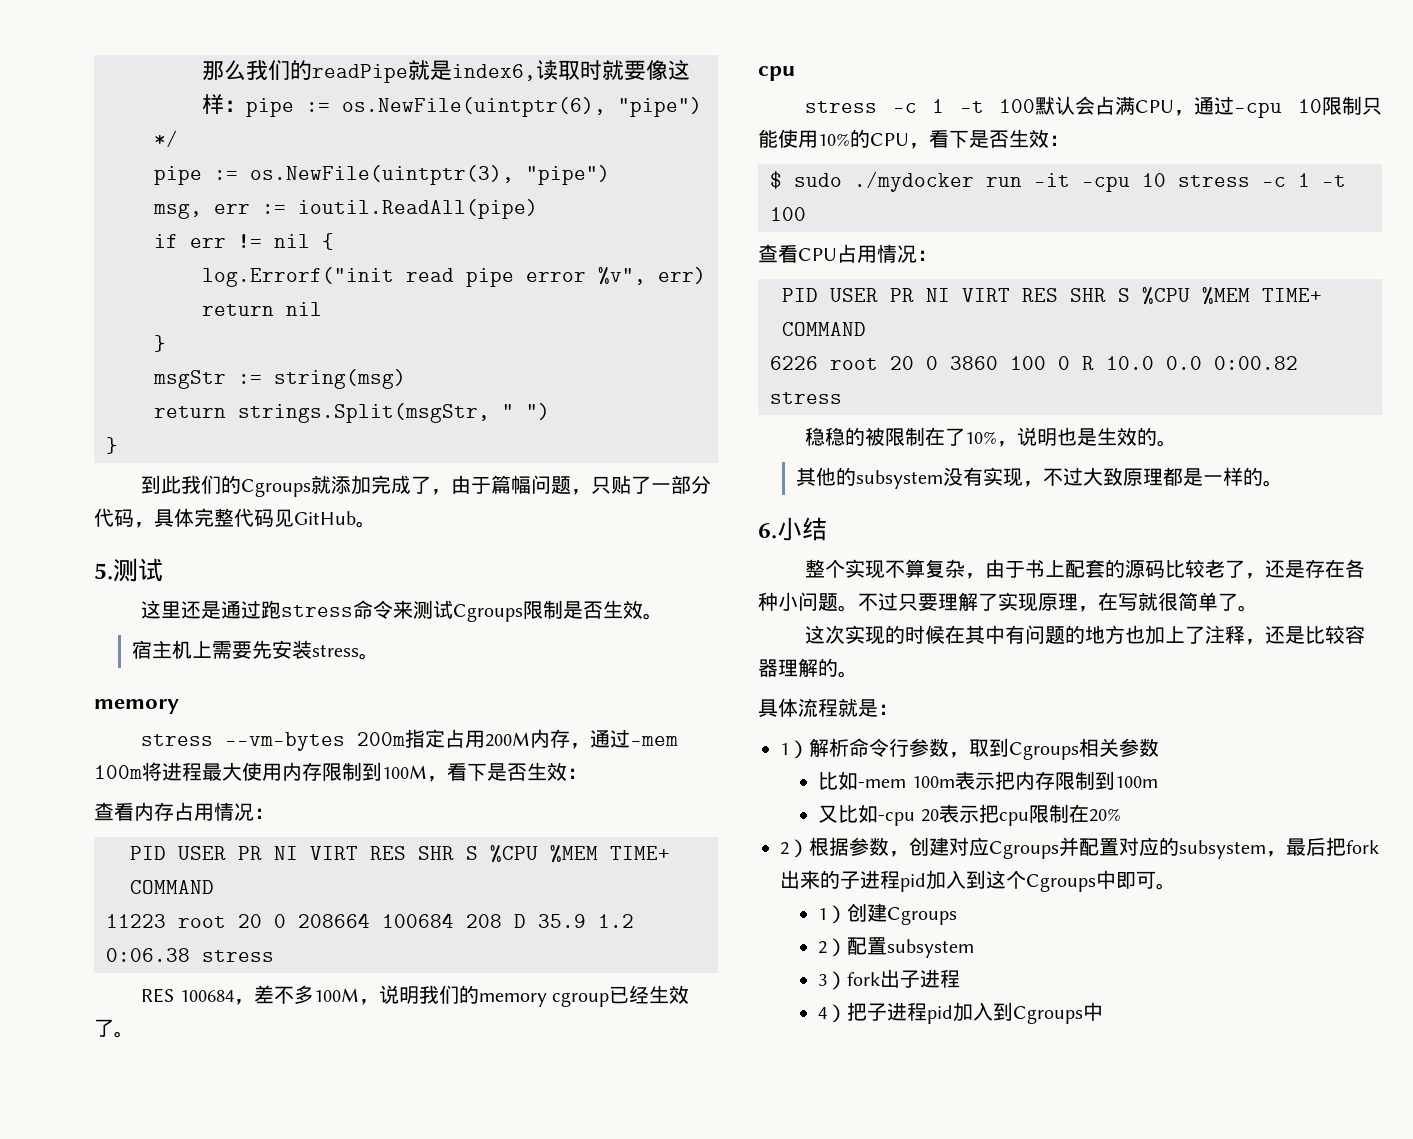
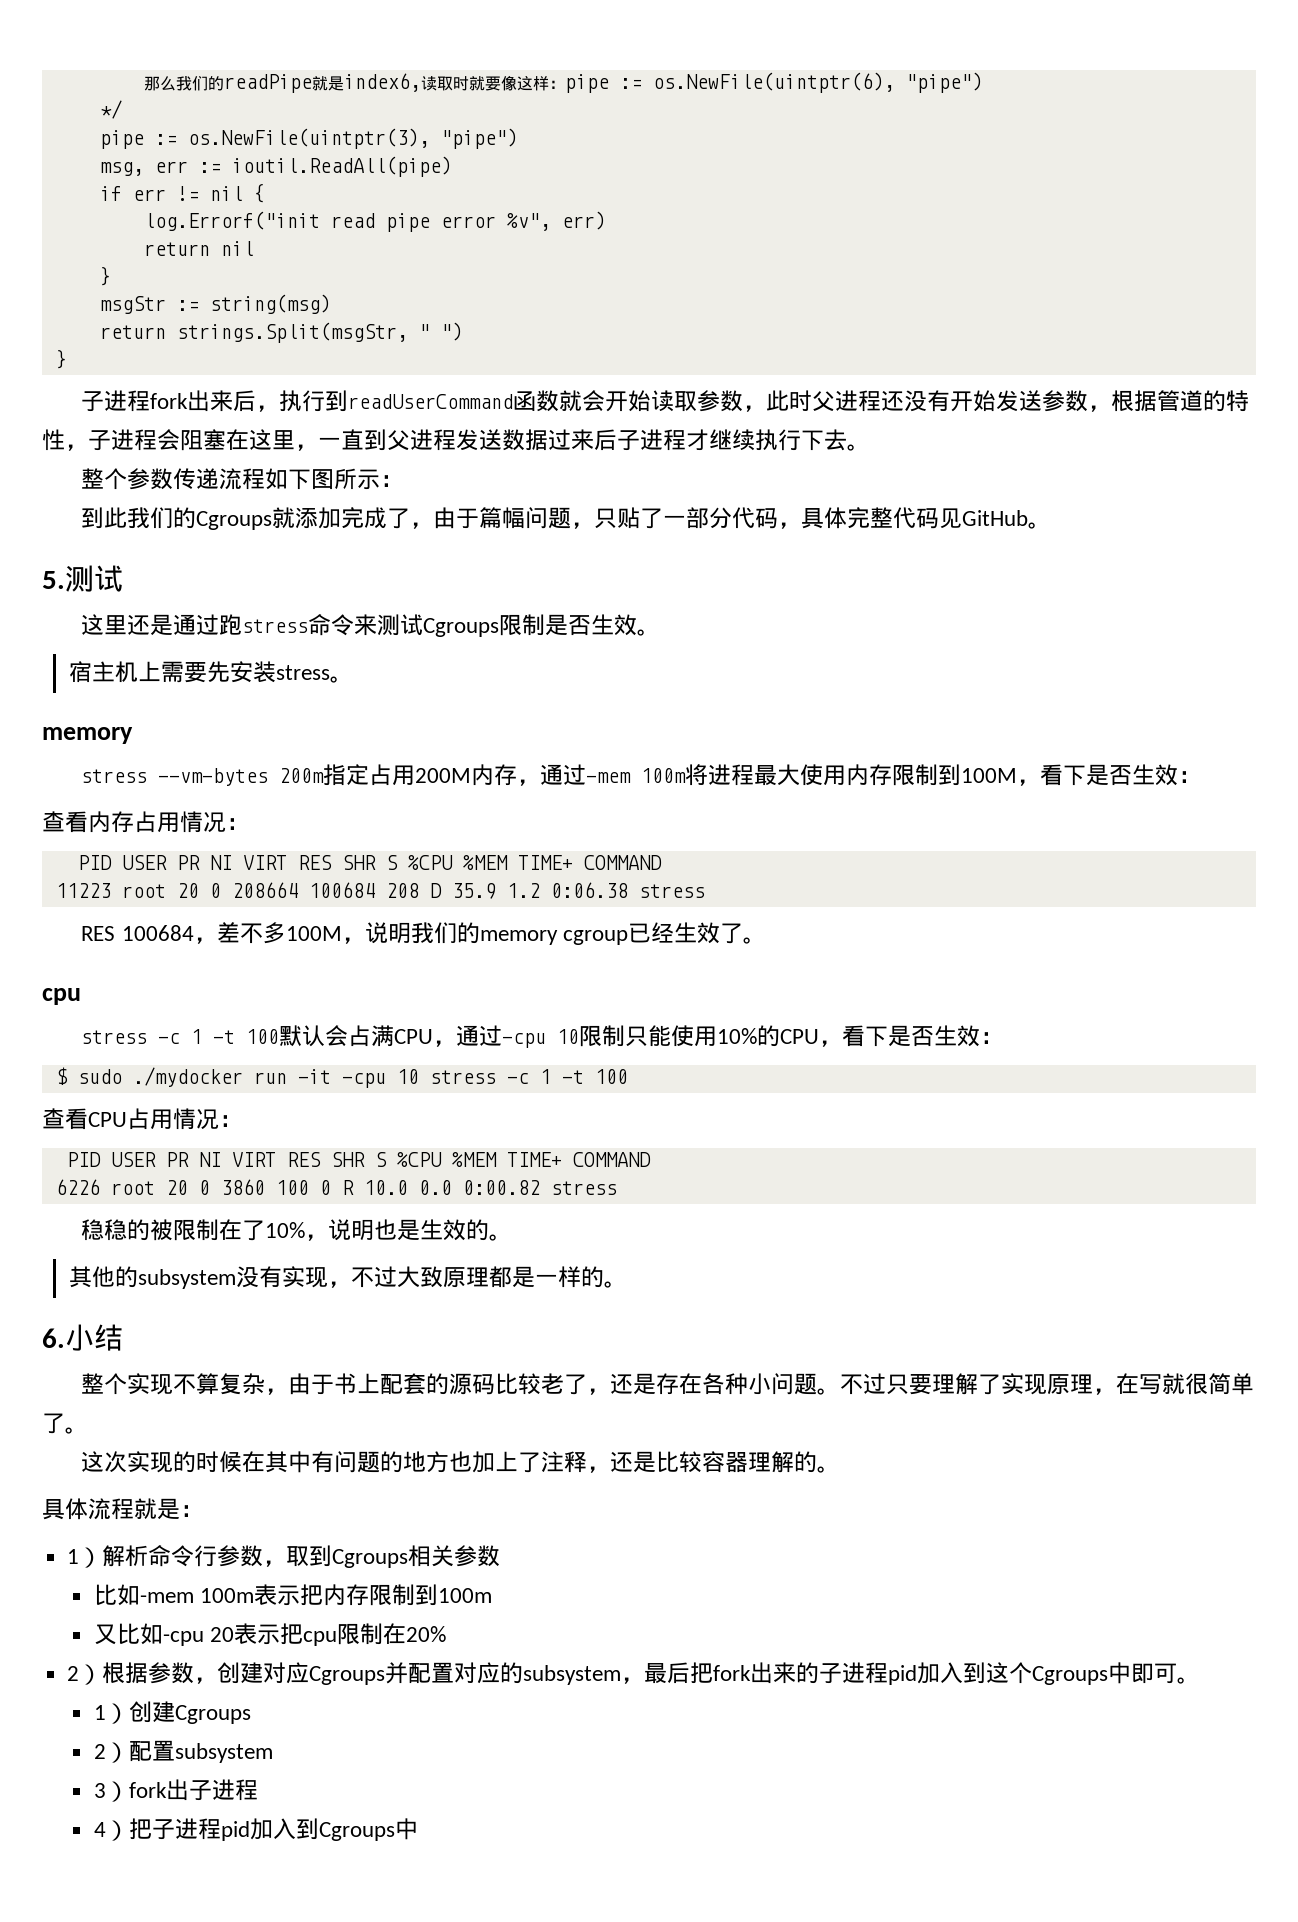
+ 子进程fork出来后，执行到readUserCommand函数就会开始读取参数，此时父进程还没有开始发送参数，根据管道的特性，子进程会阻塞在这里，一直到父进程发送数据过来后子进程才继续执行下去。
+ 整个参数传递流程如下图所示：

